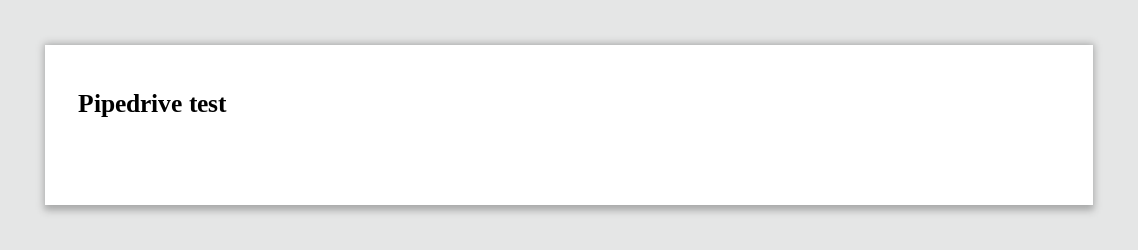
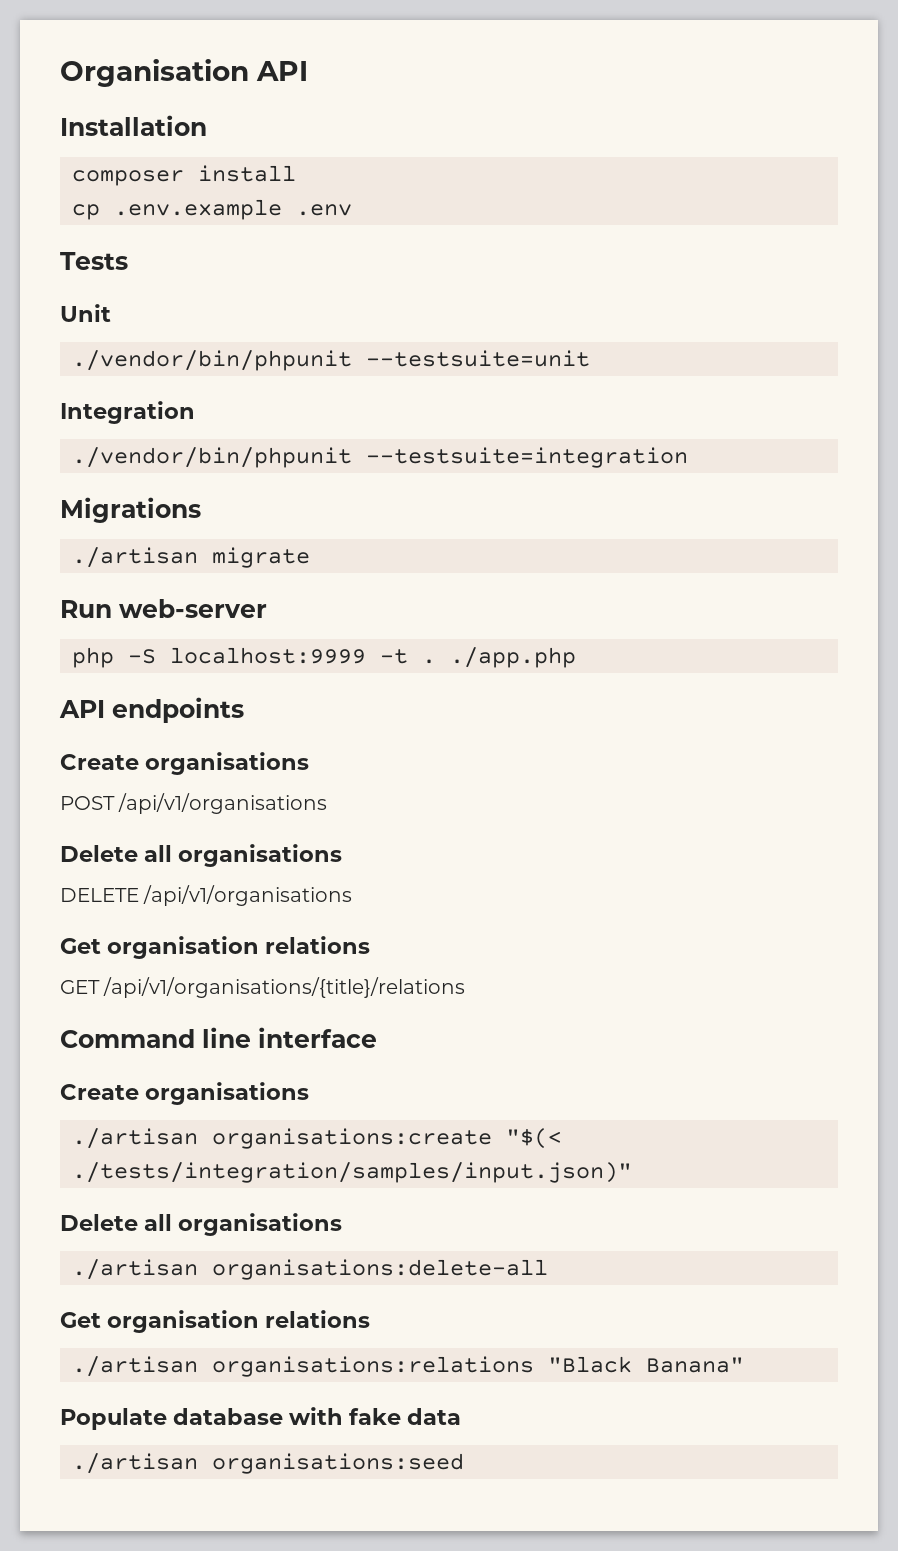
- Pipedrive test
+ Organisation API
+ Installation
+ composer install
+ cp .env.example .env
+ Tests
+ Unit
+ ./vendor/bin/phpunit --testsuite=unit
+ Integration
+ ./vendor/bin/phpunit --testsuite=integration
+ Migrations
+ ./artisan migrate
+ Run web-server
+ php -S localhost:9999 -t . ./app.php
+ API endpoints
+ Create organisations
+ POST /api/v1/organisations
+ Delete all organisations
+ DELETE /api/v1/organisations
+ Get organisation relations
+ GET /api/v1/organisations/{title}/relations
+ Command line interface
+ Create organisations
+ ./artisan organisations:create "$(< ./tests/integration/samples/input.json)"
+ Delete all organisations
+ ./artisan organisations:delete-all
+ Get organisation relations
+ ./artisan organisations:relations "Black Banana"
+ Populate database with fake data
+ ./artisan organisations:seed

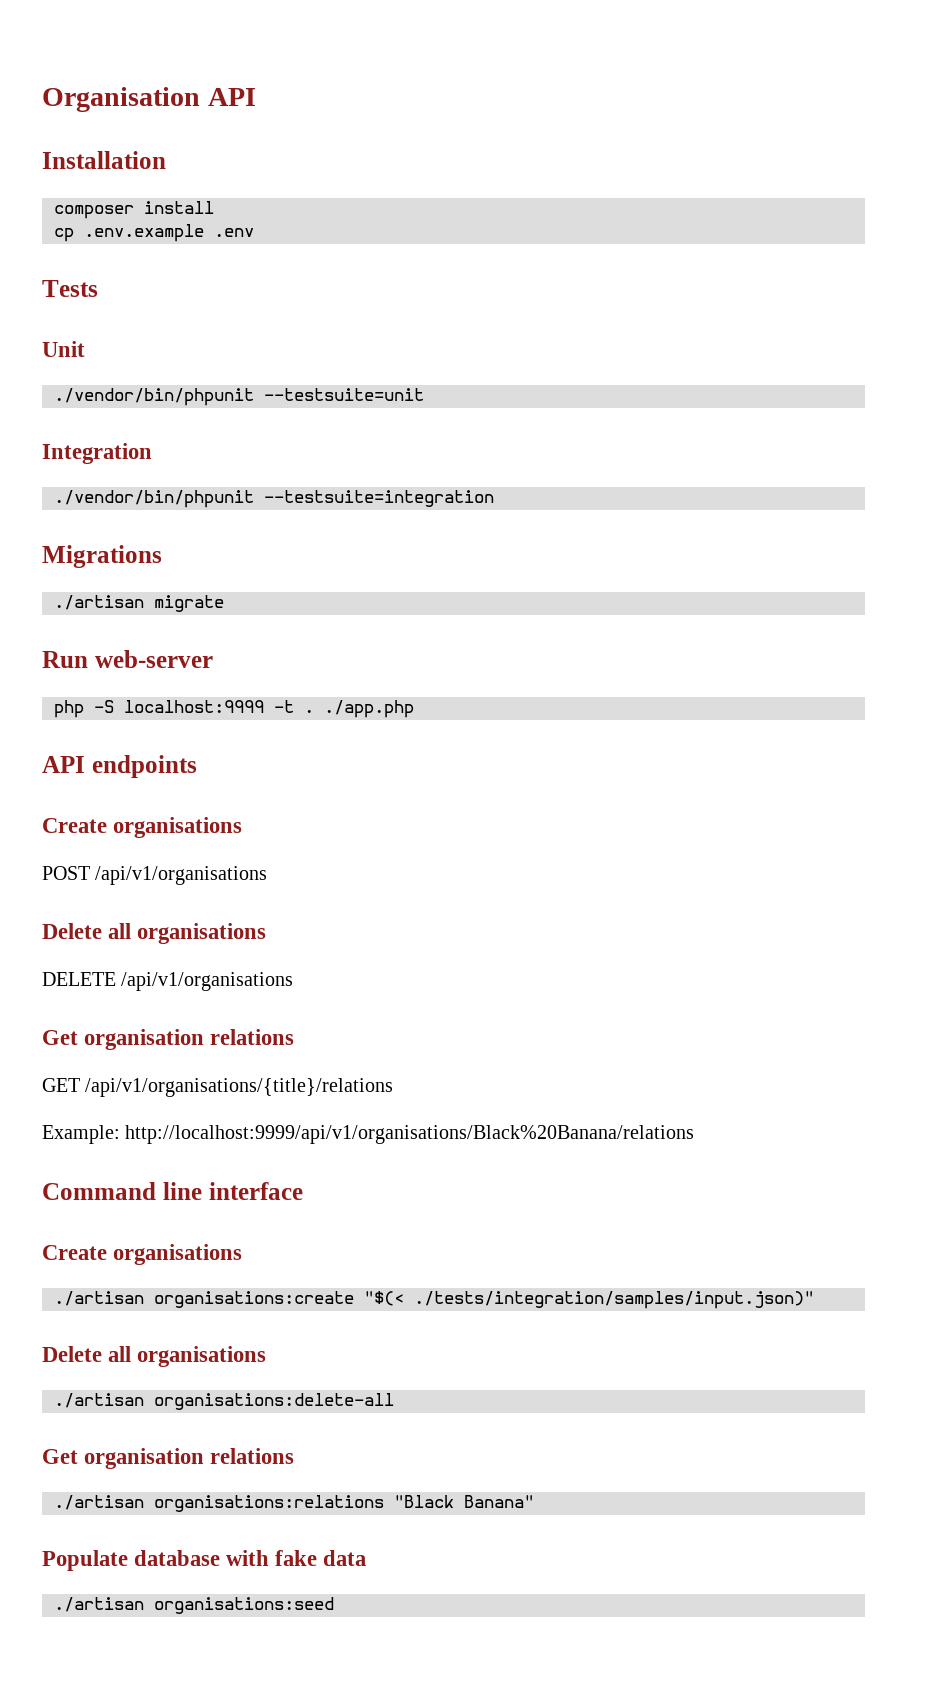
+ Example: http://localhost:9999/api/v1/organisations/Black%20Banana/relations

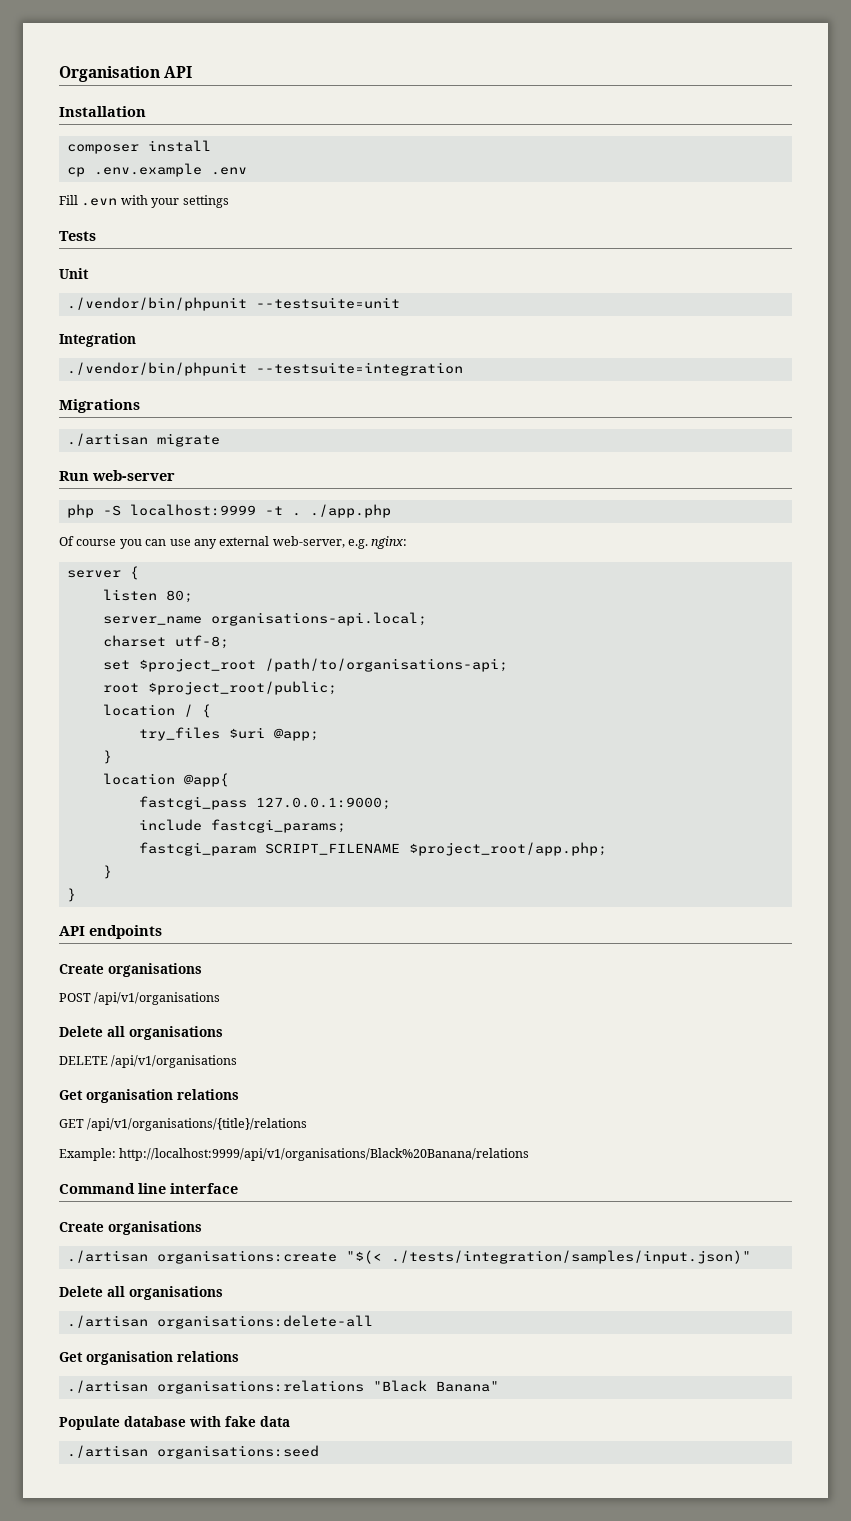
+ Fill .evn with your settings
+ Of course you can use any external web-server, e.g. nginx:
+ server {
+ listen 80;
+ server_name organisations-api.local;
+ charset utf-8;
+ set $project_root /path/to/organisations-api;
+ root $project_root/public;
+ location / {
+ try_files $uri @app;
+ }
+ location @app{
+ fastcgi_pass 127.0.0.1:9000;
+ include fastcgi_params;
+ fastcgi_param SCRIPT_FILENAME $project_root/app.php;
+ }
+ }

